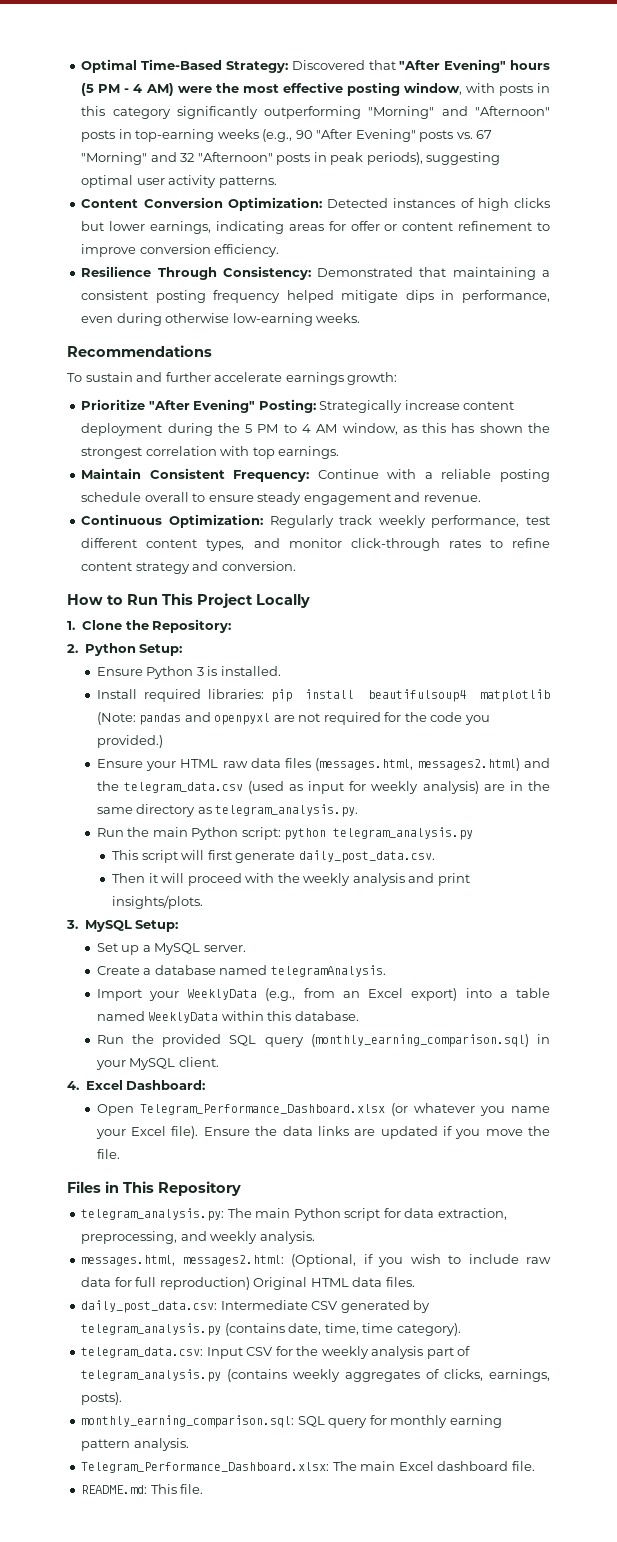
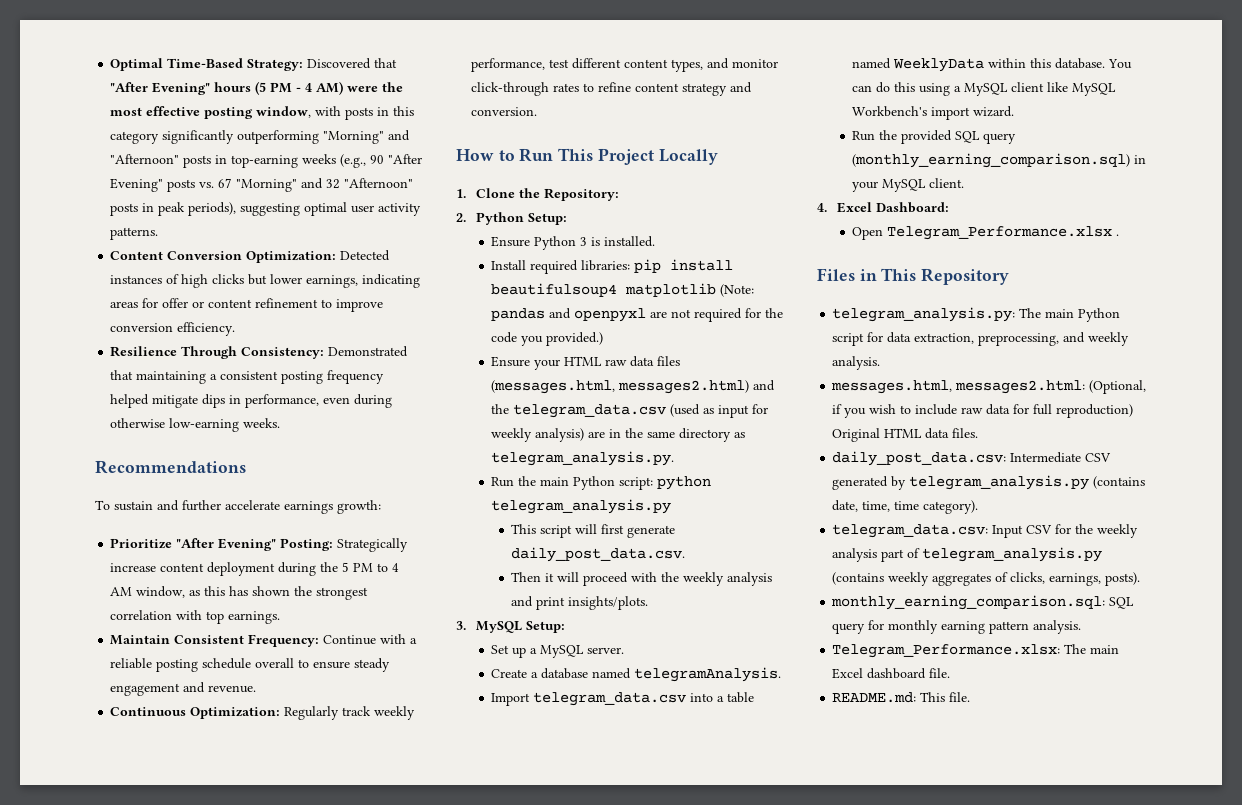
- Import your WeeklyData (e.g., from an Excel export) into a table named WeeklyData within this database.
+ Import telegram_data.csv into a table named WeeklyData within this database. You can do this using a MySQL client like MySQL Workbench's import wizard.
- Open Telegram_Performance_Dashboard.xlsx (or whatever you name your Excel file). Ensure the data links are updated if you move the file.
+ Open Telegram_Performance.xlsx .
- Telegram_Performance_Dashboard.xlsx: The main Excel dashboard file.
+ Telegram_Performance.xlsx: The main Excel dashboard file.

